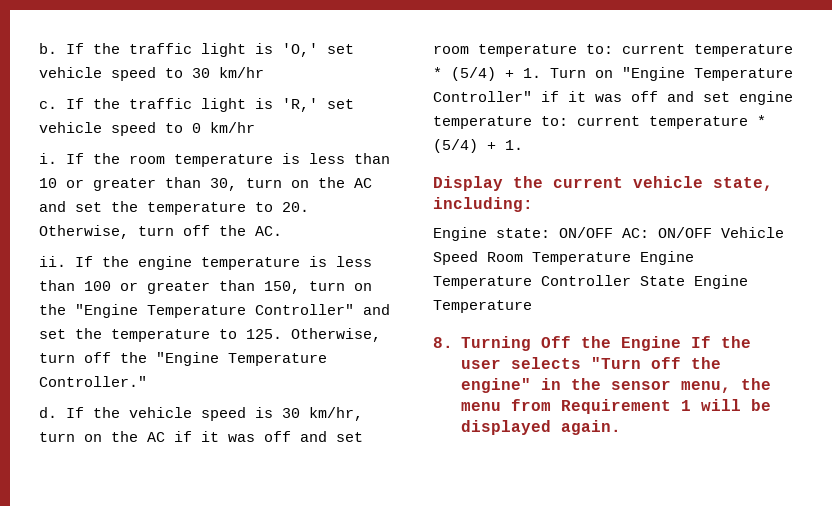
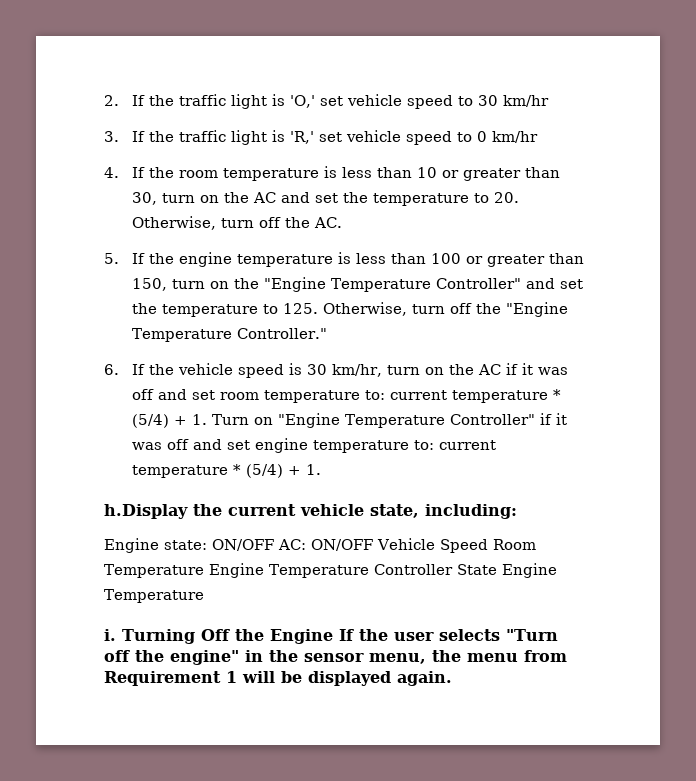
- b. If the traffic light is 'O,' set vehicle speed to 30 km/hr
+ 2. If the traffic light is 'O,' set vehicle speed to 30 km/hr
- c. If the traffic light is 'R,' set vehicle speed to 0 km/hr
+ 3. If the traffic light is 'R,' set vehicle speed to 0 km/hr
- i. If the room temperature is less than 10 or greater than 30, turn on the AC and set the temperature to 20. Otherwise, turn off the AC.
+ 4. If the room temperature is less than 10 or greater than 30, turn on the AC and set the temperature to 20. Otherwise, turn off the AC.
- ii. If the engine temperature is less than 100 or greater than 150, turn on the "Engine Temperature Controller" and set the temperature to 125. Otherwise, turn off the "Engine Temperature Controller."
+ 5. If the engine temperature is less than 100 or greater than 150, turn on the "Engine Temperature Controller" and set the temperature to 125. Otherwise, turn off the "Engine Temperature Controller."
- d. If the vehicle speed is 30 km/hr, turn on the AC if it was off and set room temperature to: current temperature * (5/4) + 1. Turn on "Engine Temperature Controller" if it was off and set engine temperature to: current temperature * (5/4) + 1.
+ 6. If the vehicle speed is 30 km/hr, turn on the AC if it was off and set room temperature to: current temperature * (5/4) + 1. Turn on "Engine Temperature Controller" if it was off and set engine temperature to: current temperature * (5/4) + 1.
- Display the current vehicle state, including:
+ h.Display the current vehicle state, including:
- 8. Turning Off the Engine If the user selects "Turn off the engine" in the sensor menu, the menu from Requirement 1 will be displayed again.
+ i. Turning Off the Engine If the user selects "Turn off the engine" in the sensor menu, the menu from Requirement 1 will be displayed again.

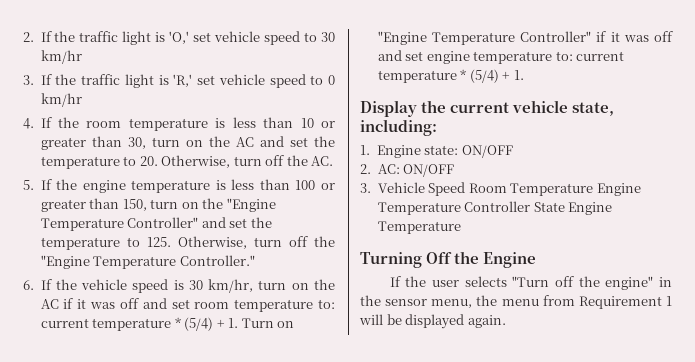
- h.Display the current vehicle state, including:
+ Display the current vehicle state, including:
- Engine state: ON/OFF AC: ON/OFF Vehicle Speed Room Temperature Engine Temperature Controller State Engine Temperature
+ 1. Engine state: ON/OFF
+ 2. AC: ON/OFF
+ 3. Vehicle Speed Room Temperature Engine Temperature Controller State Engine Temperature
- i. Turning Off the Engine If the user selects "Turn off the engine" in the sensor menu, the menu from Requirement 1 will be displayed again.
+ Turning Off the Engine
+ If the user selects "Turn off the engine" in the sensor menu, the menu from Requirement 1 will be displayed again.

